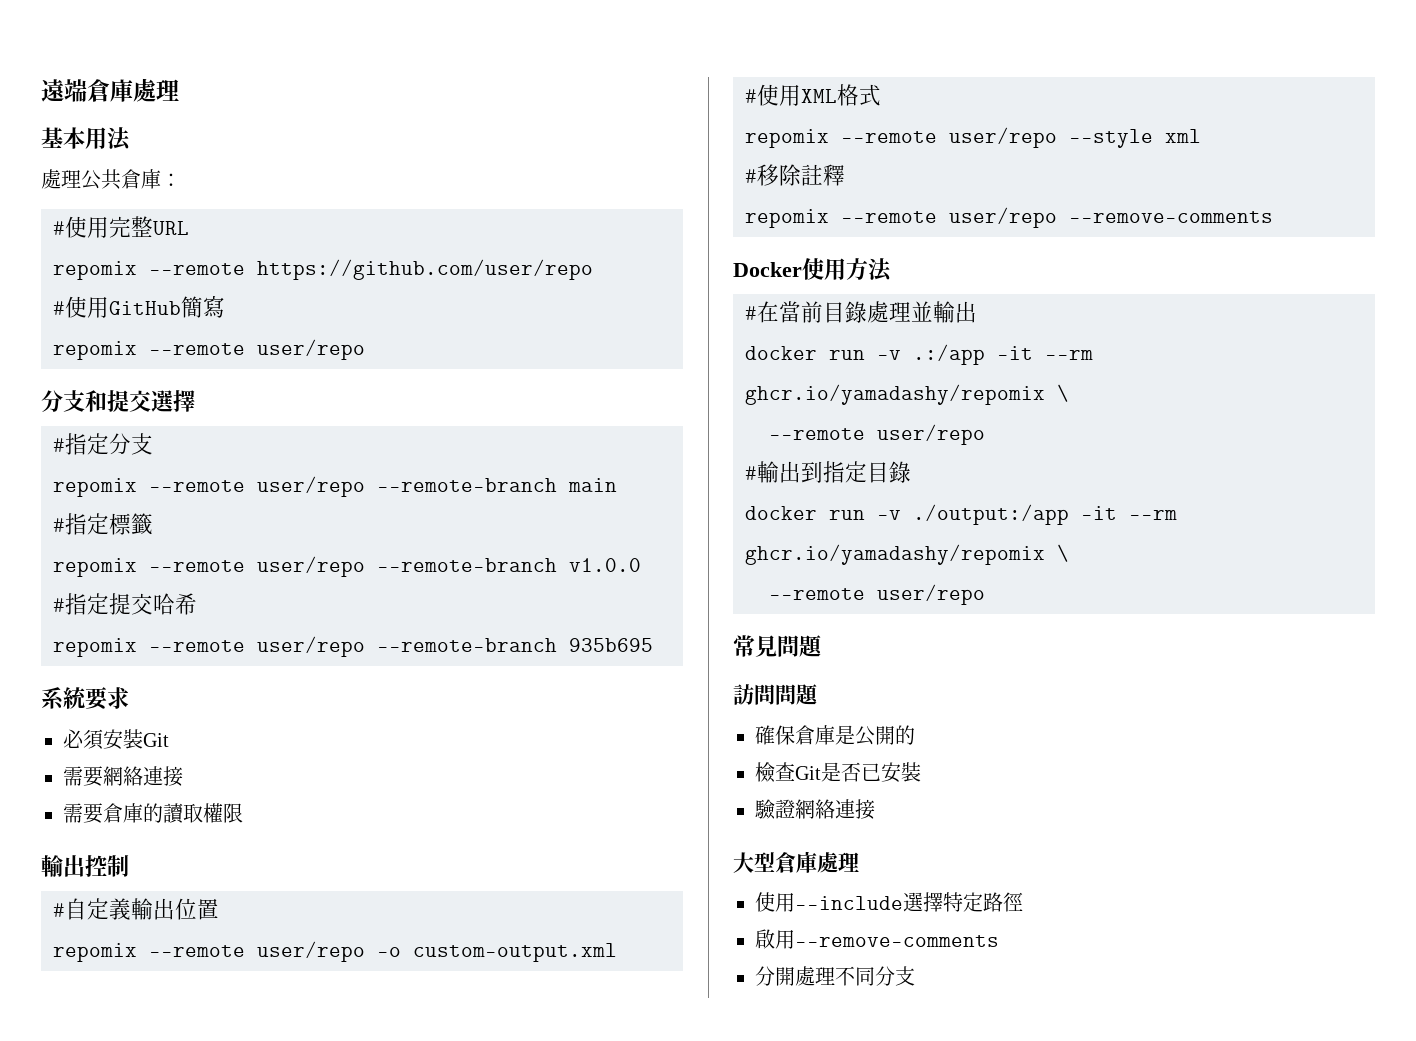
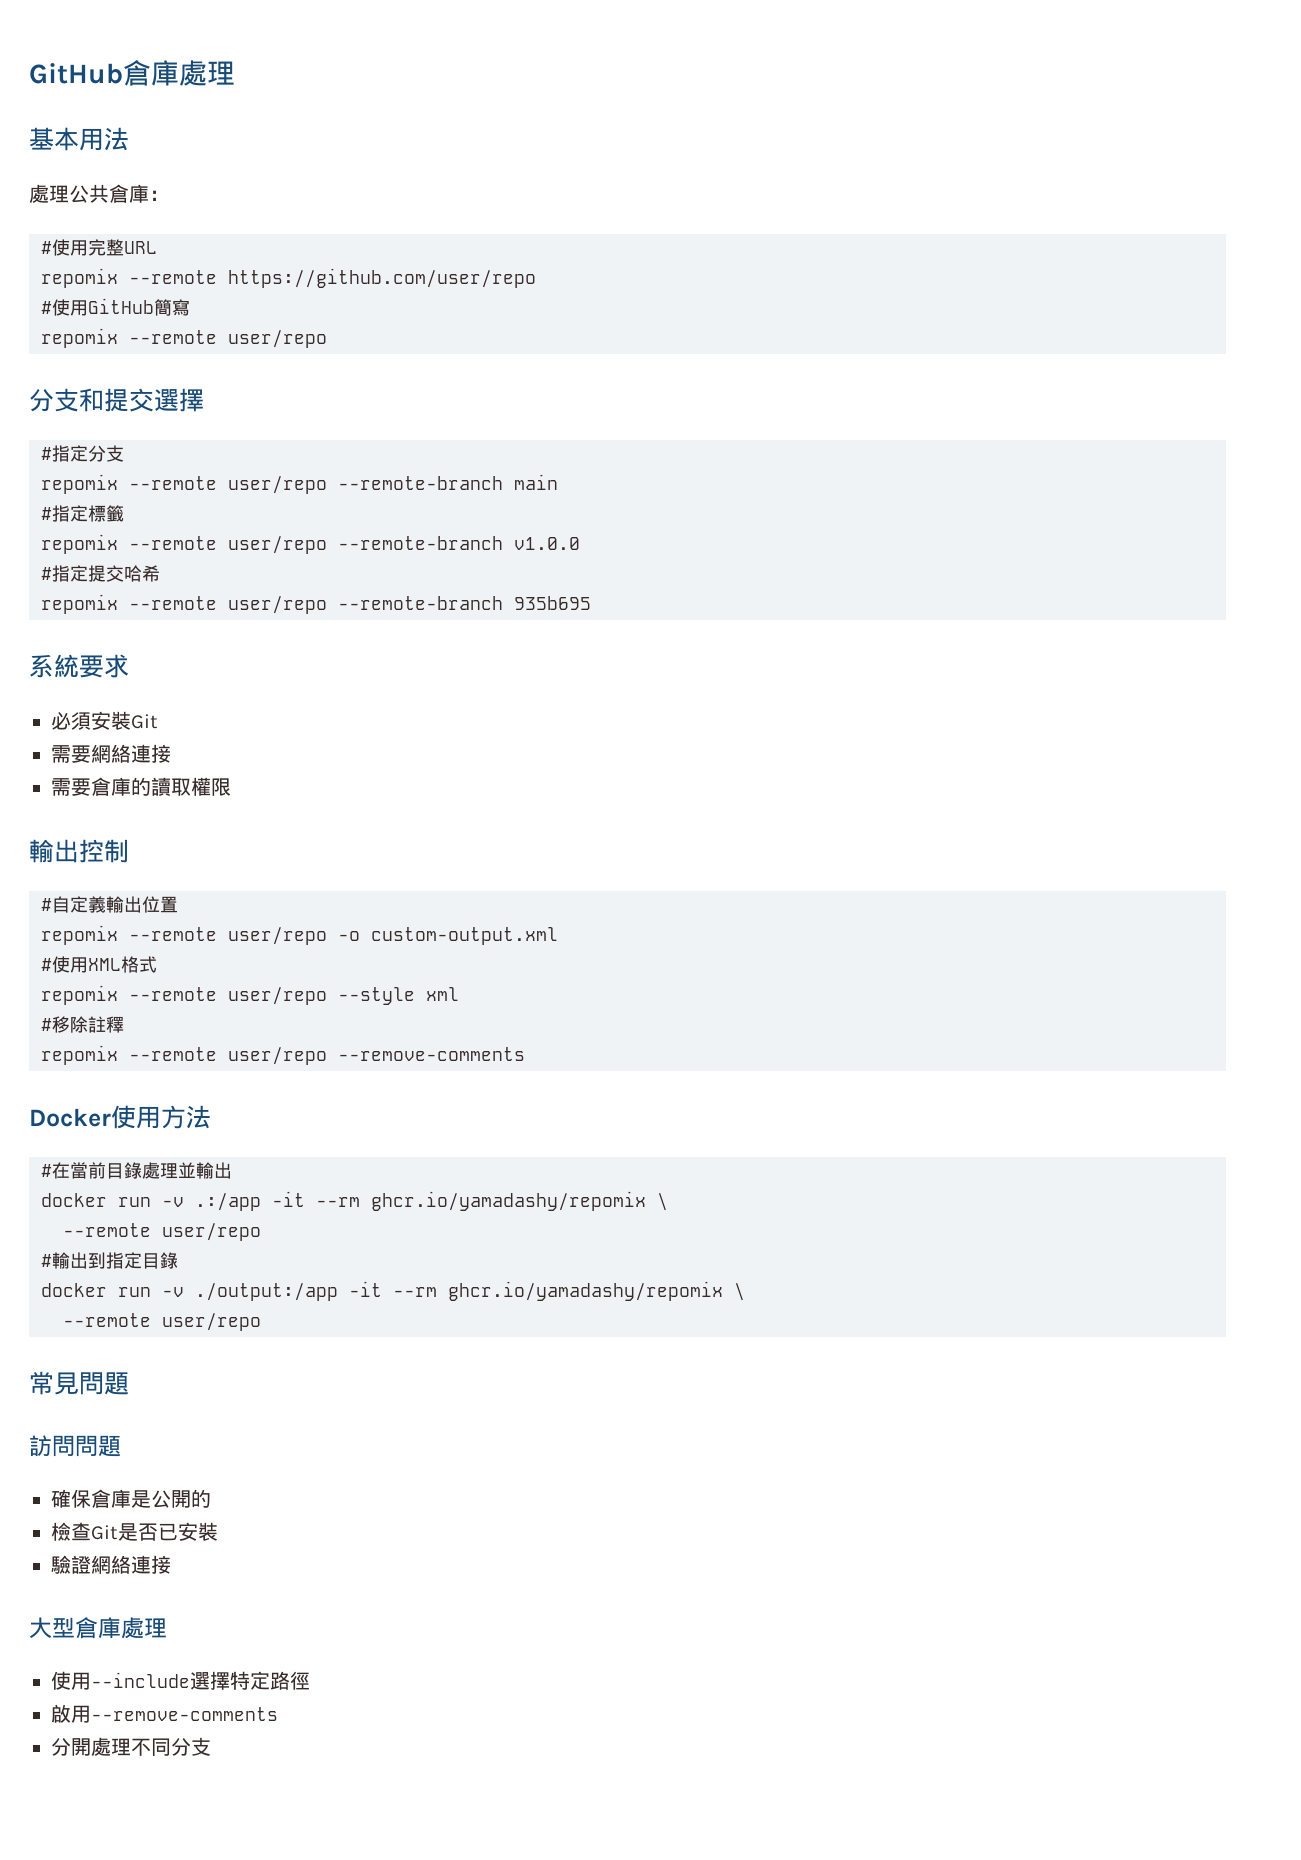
- 遠端倉庫處理
+ GitHub倉庫處理

